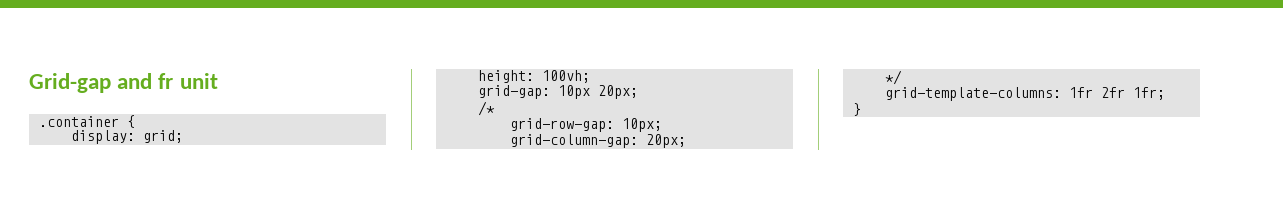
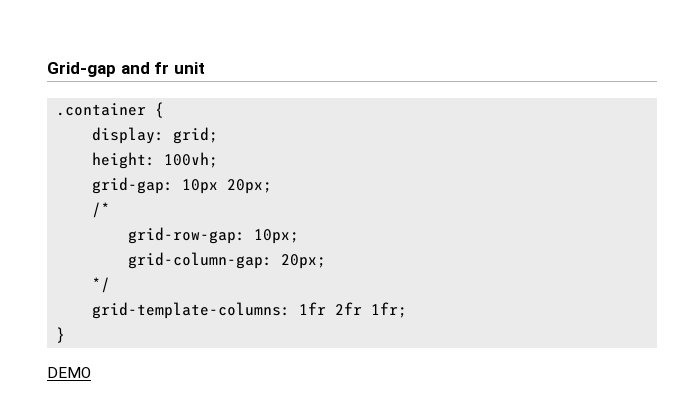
+ DEMO

